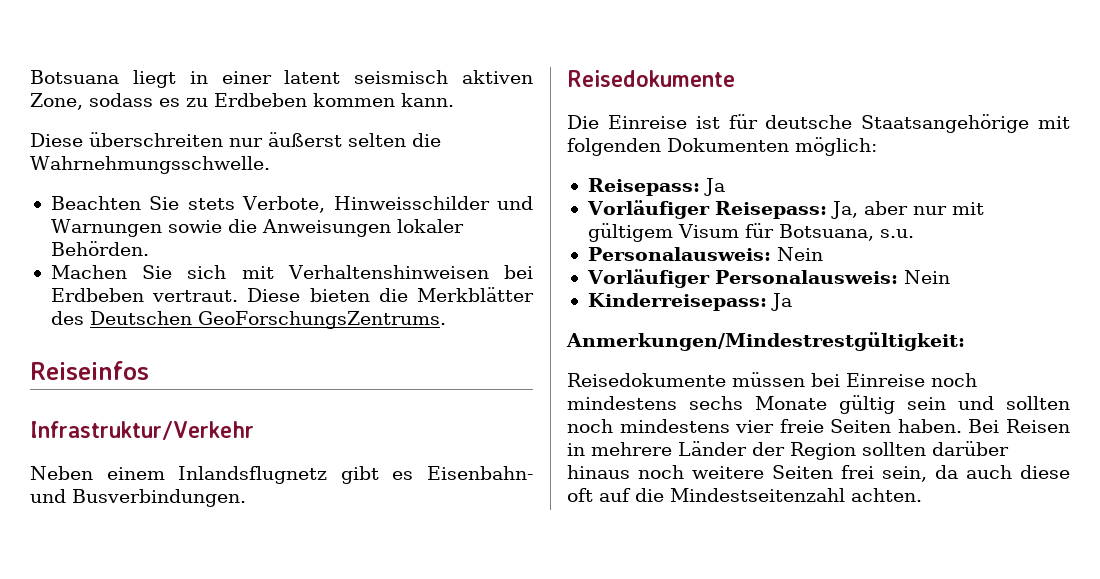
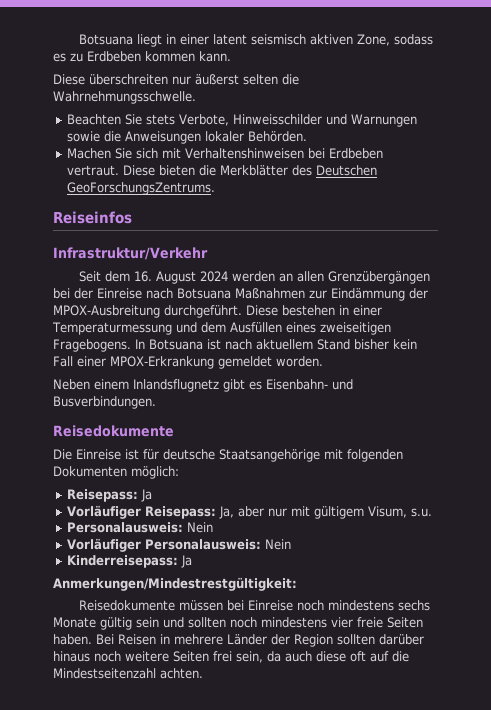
+ Seit dem 16. August 2024 werden an allen Grenzübergängen bei der Einreise nach Botsuana Maßnahmen zur Eindämmung der MPOX-Ausbreitung durchgeführt. Diese bestehen in einer Temperaturmessung und dem Ausfüllen eines zweiseitigen Fragebogens. In Botsuana ist nach aktuellem Stand bisher kein Fall einer MPOX-Erkrankung gemeldet worden.
- Vorläufiger Reisepass: Ja, aber nur mit gültigem Visum für Botsuana, s.u.
+ Vorläufiger Reisepass: Ja, aber nur mit gültigem Visum, s.u.

